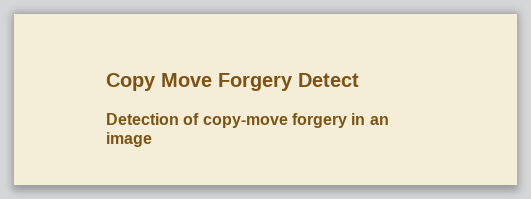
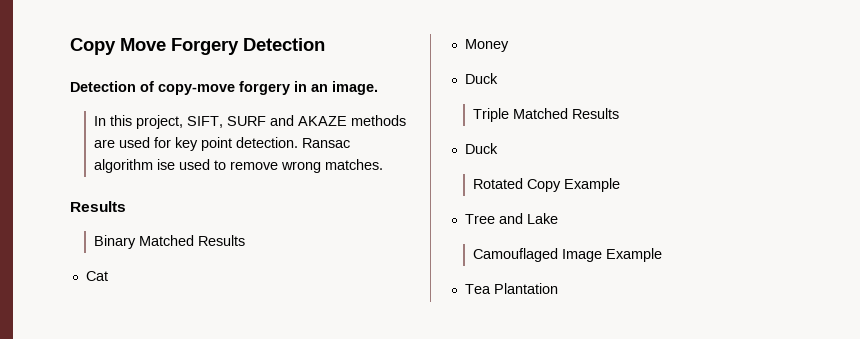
- Copy Move Forgery Detect
+ Copy Move Forgery Detection
- Detection of copy-move forgery in an image
+ Detection of copy-move forgery in an image.
+ In this project, SIFT, SURF and AKAZE methods are used for key point detection. Ransac algorithm ise used to remove wrong matches.
+ Results
+ Binary Matched Results
+ Cat
+ Money
+ Duck
+ Triple Matched Results
+ Duck
+ Rotated Copy Example
+ Tree and Lake
+ Camouflaged Image Example
+ Tea Plantation

